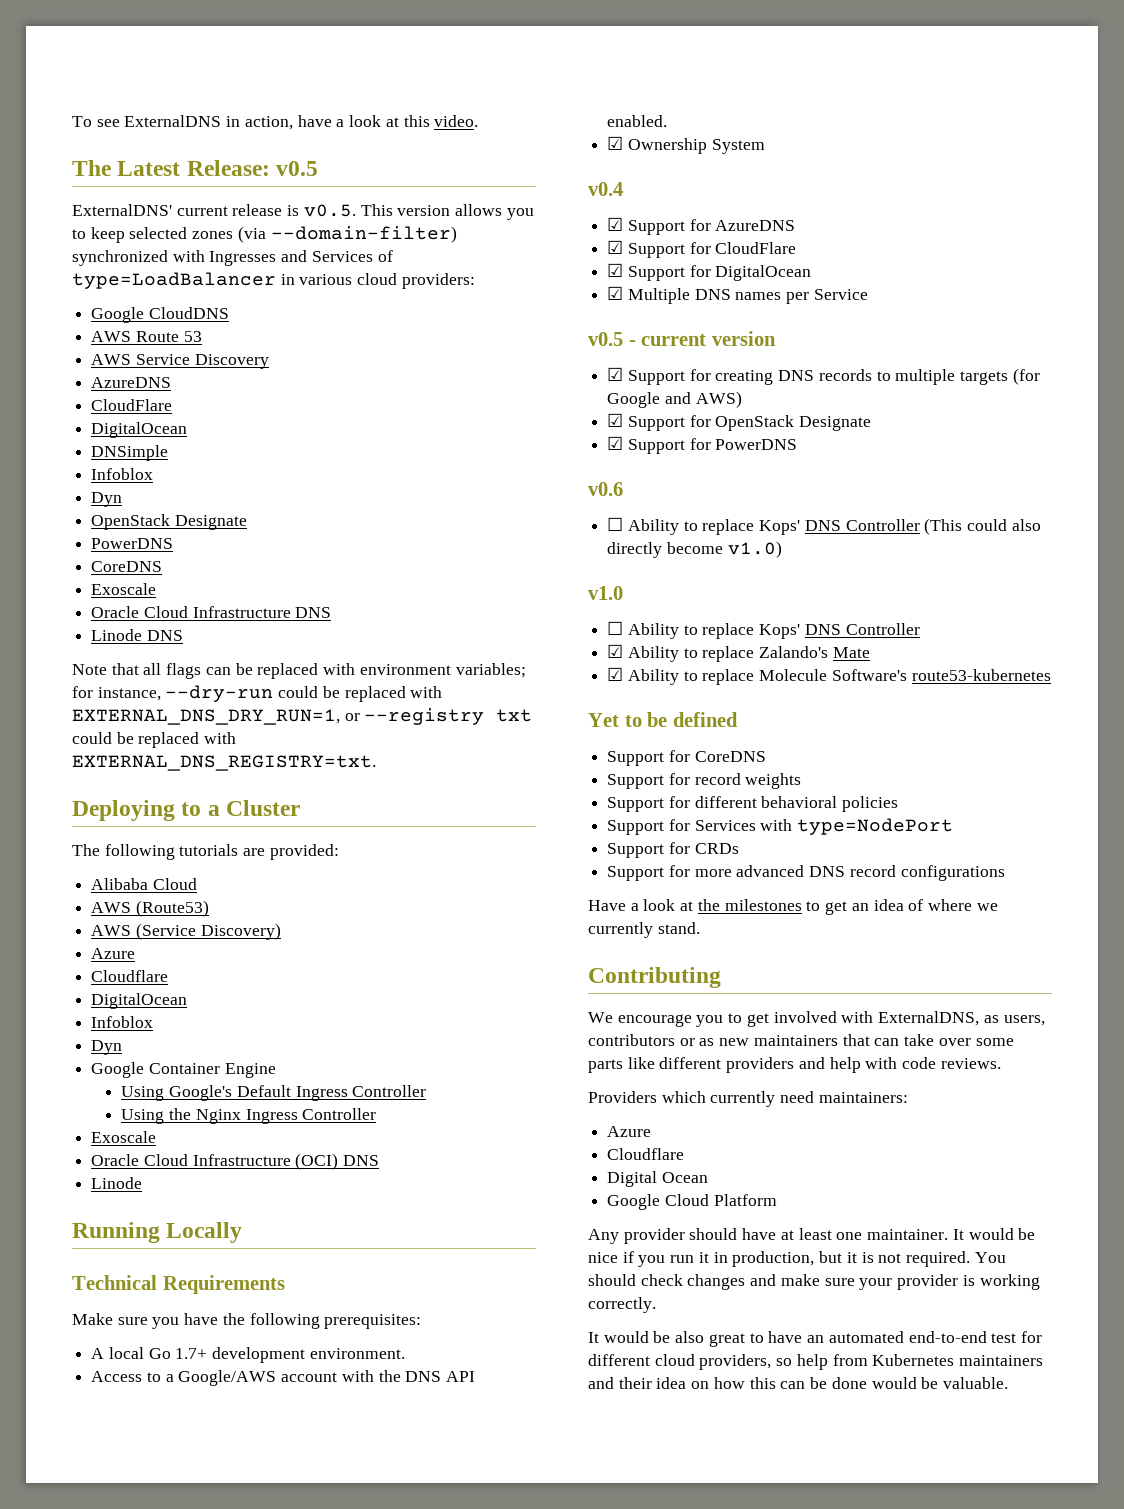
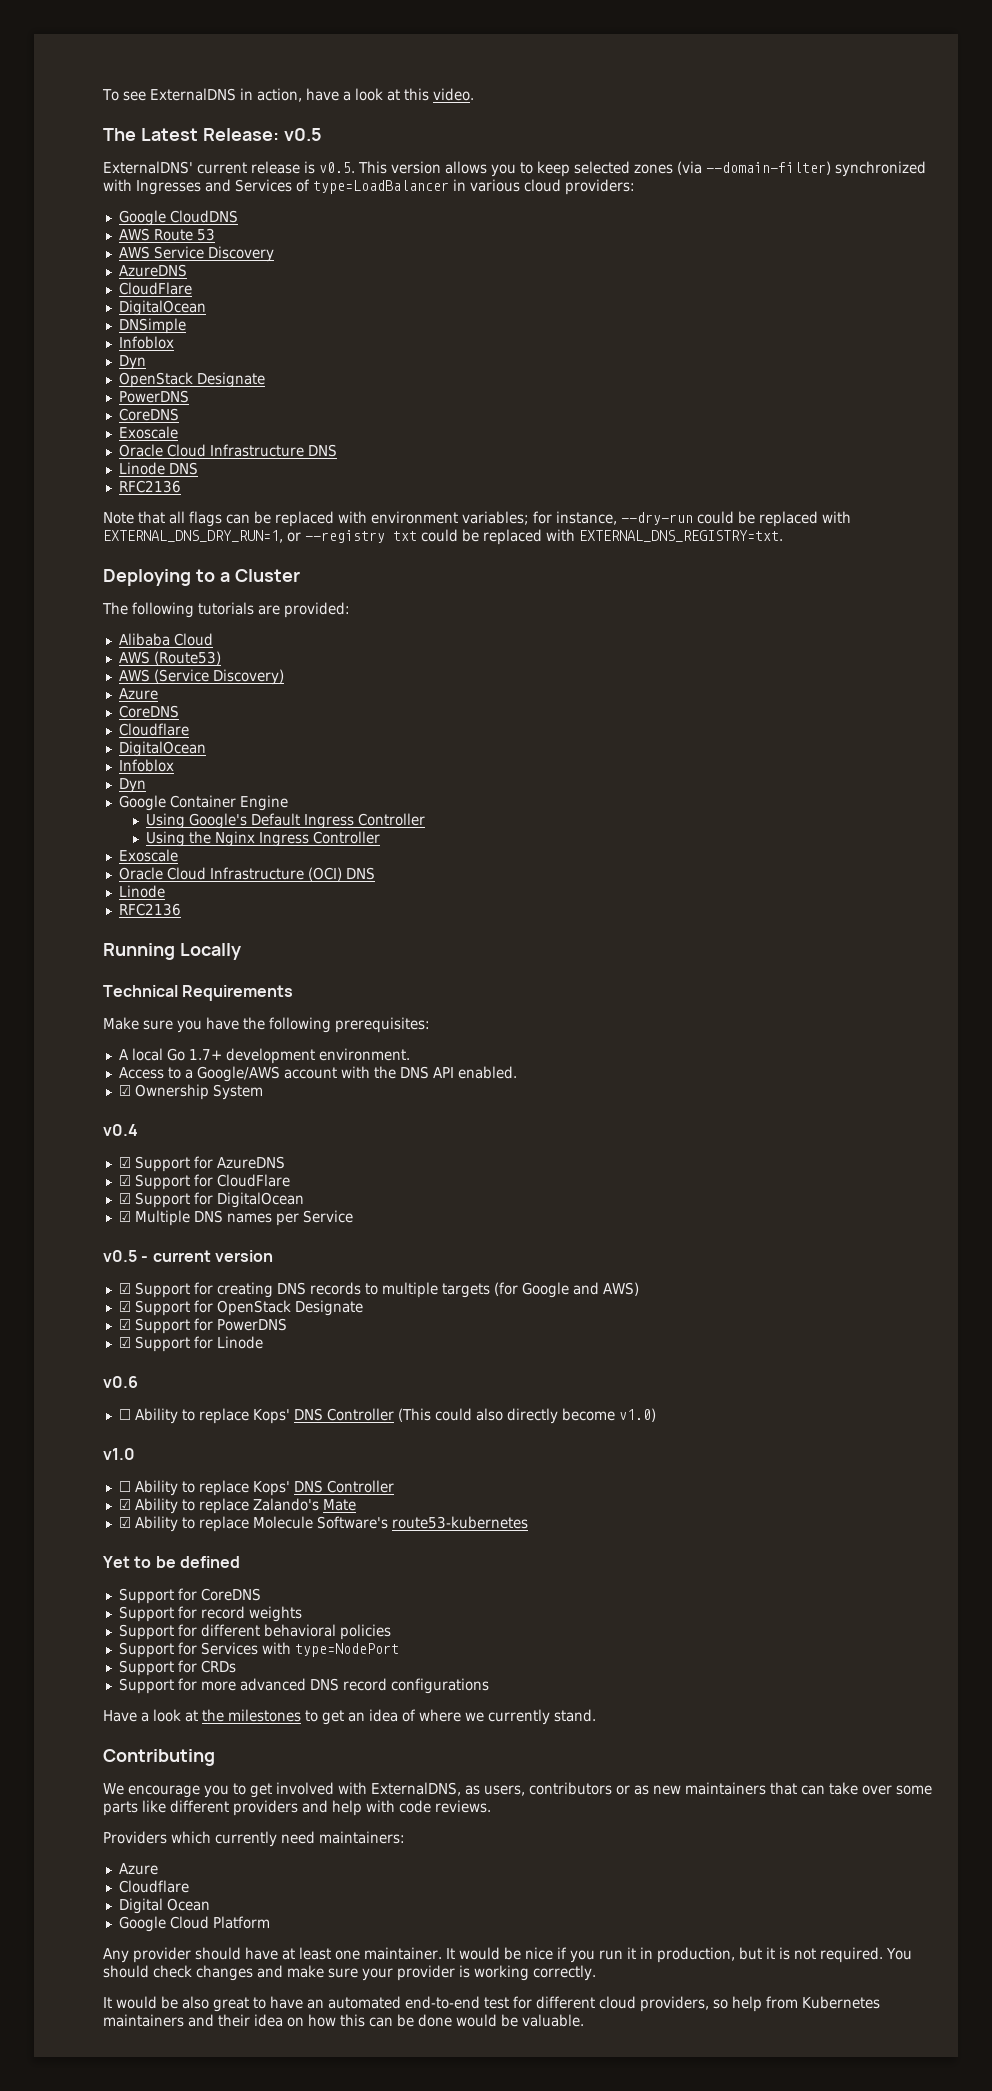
  Linode DNS
+ RFC2136
  AWS (Service Discovery)
  Azure
+ CoreDNS
  Oracle Cloud Infrastructure (OCI) DNS
  Linode
+ RFC2136
+ ☑ Support for Linode

